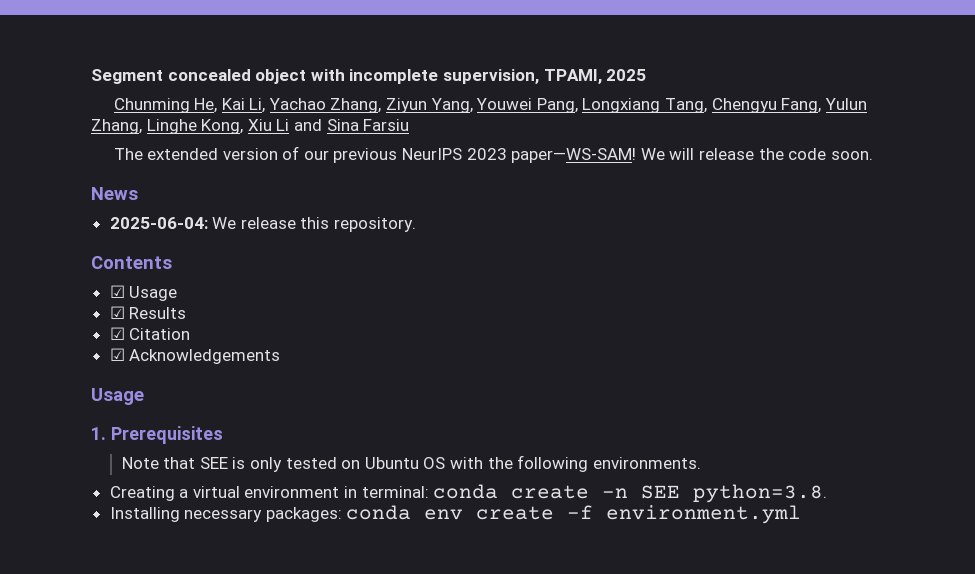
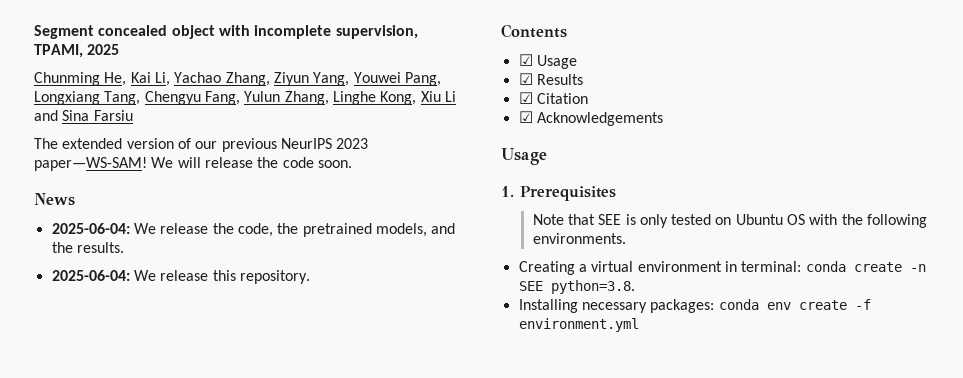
+ 2025-06-04: We release the code, the pretrained models, and the results.

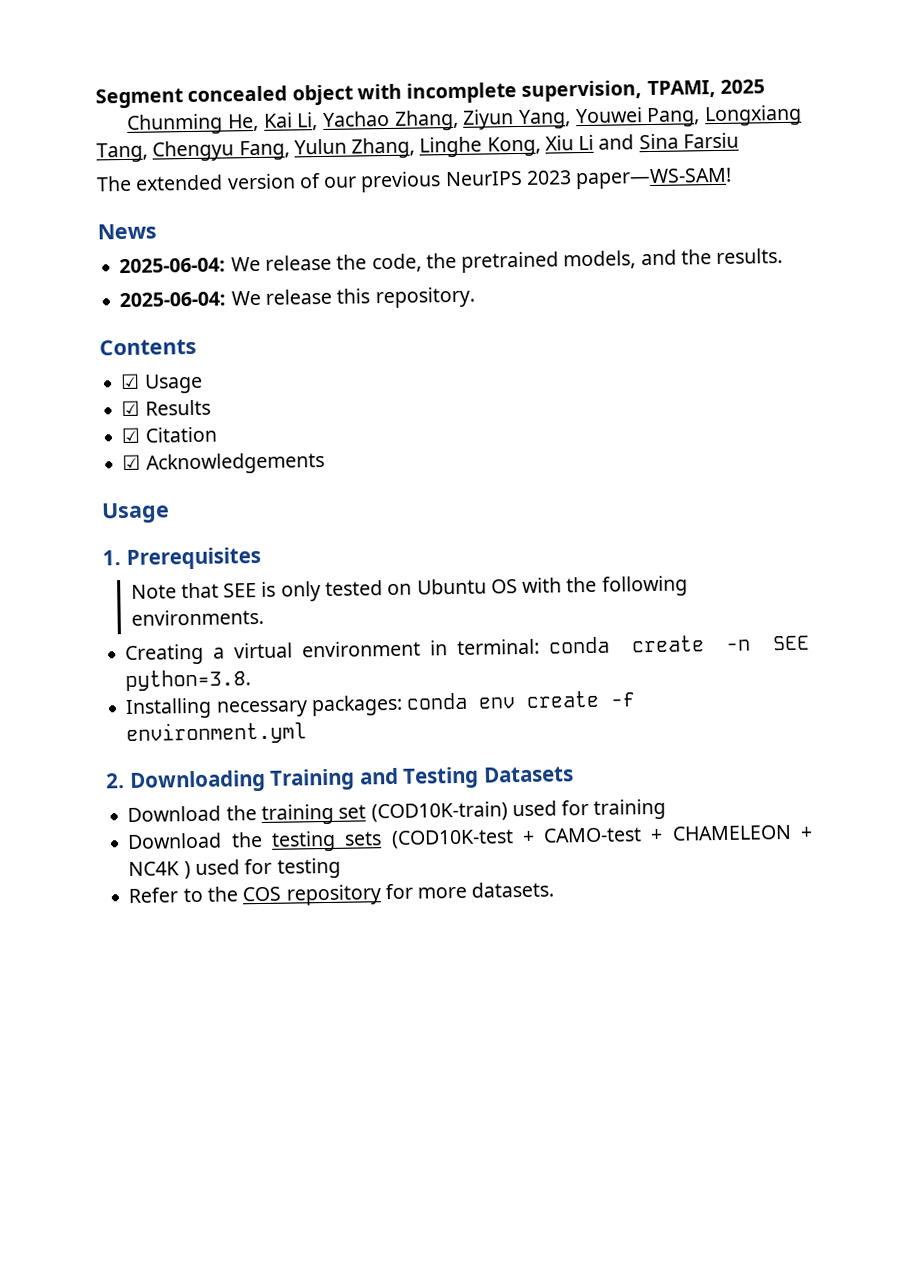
- We will release the code soon.
+ 2. Downloading Training and Testing Datasets
+ Download the training set (COD10K-train) used for training
+ Download the testing sets (COD10K-test + CAMO-test + CHAMELEON + NC4K ) used for testing
+ Refer to the COS repository for more datasets.

